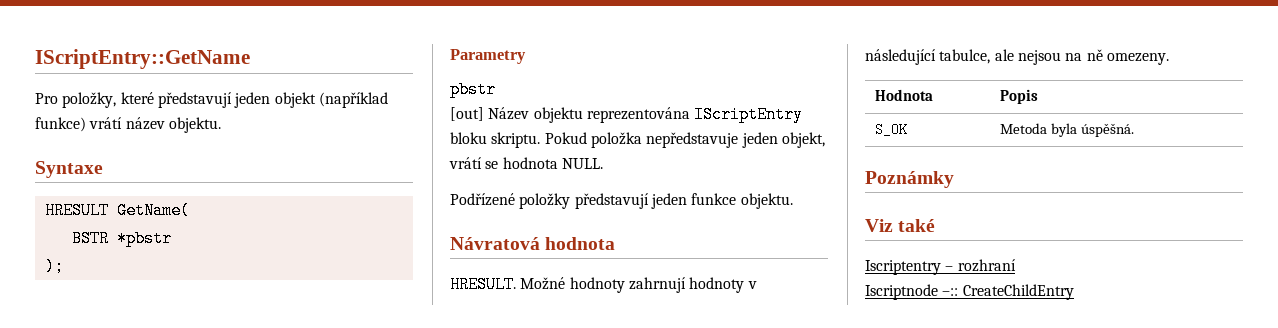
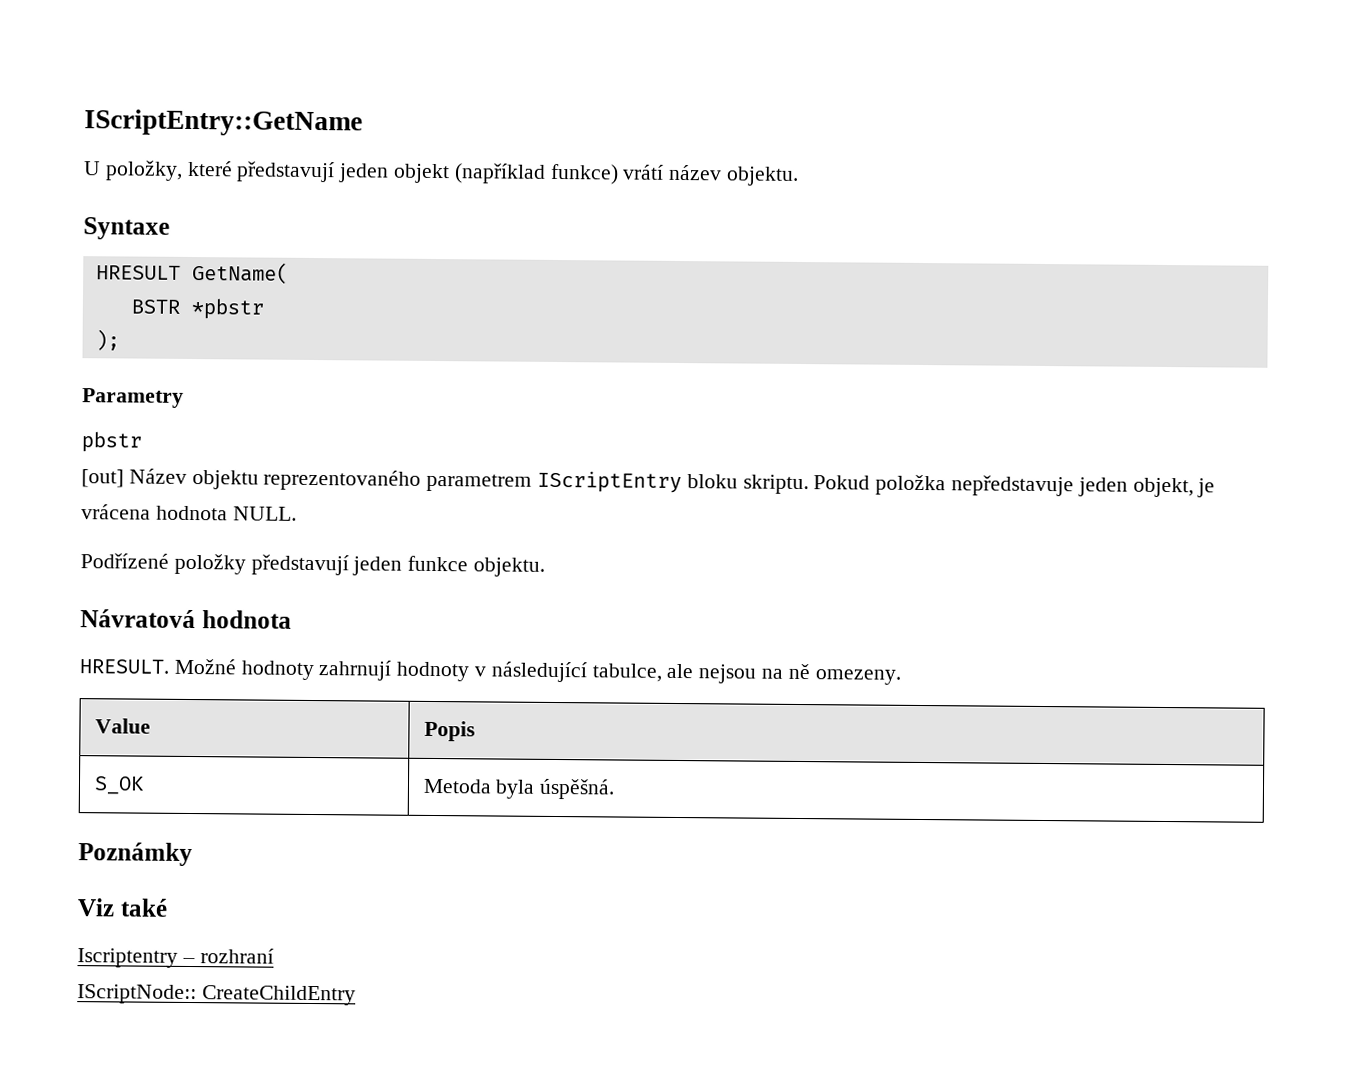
- Pro položky, které představují jeden objekt (například funkce) vrátí název objektu.
+ U položky, které představují jeden objekt (například funkce) vrátí název objektu.
- [out] Název objektu reprezentována IScriptEntry bloku skriptu.
+ [out] Název objektu reprezentovaného parametrem IScriptEntry bloku skriptu.
- Pokud položka nepředstavuje jeden objekt, vrátí se hodnota NULL.
+ Pokud položka nepředstavuje jeden objekt, je vrácena hodnota NULL.
- Hodnota | Popis
+ Value | Popis
- Iscriptnode –:: CreateChildEntry
+ IScriptNode:: CreateChildEntry

